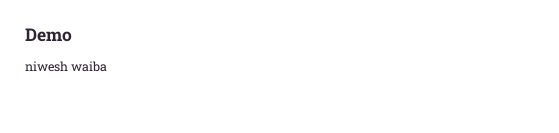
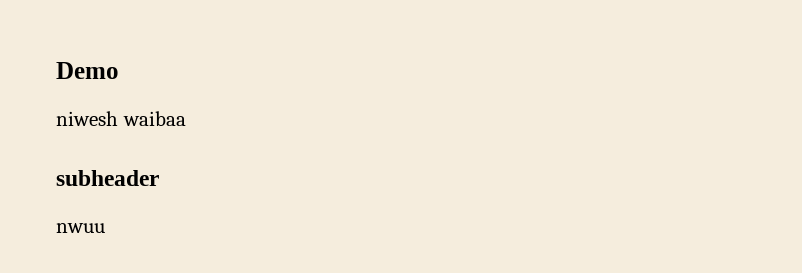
- niwesh waiba
+ niwesh waibaa
+ subheader
+ nwuu

